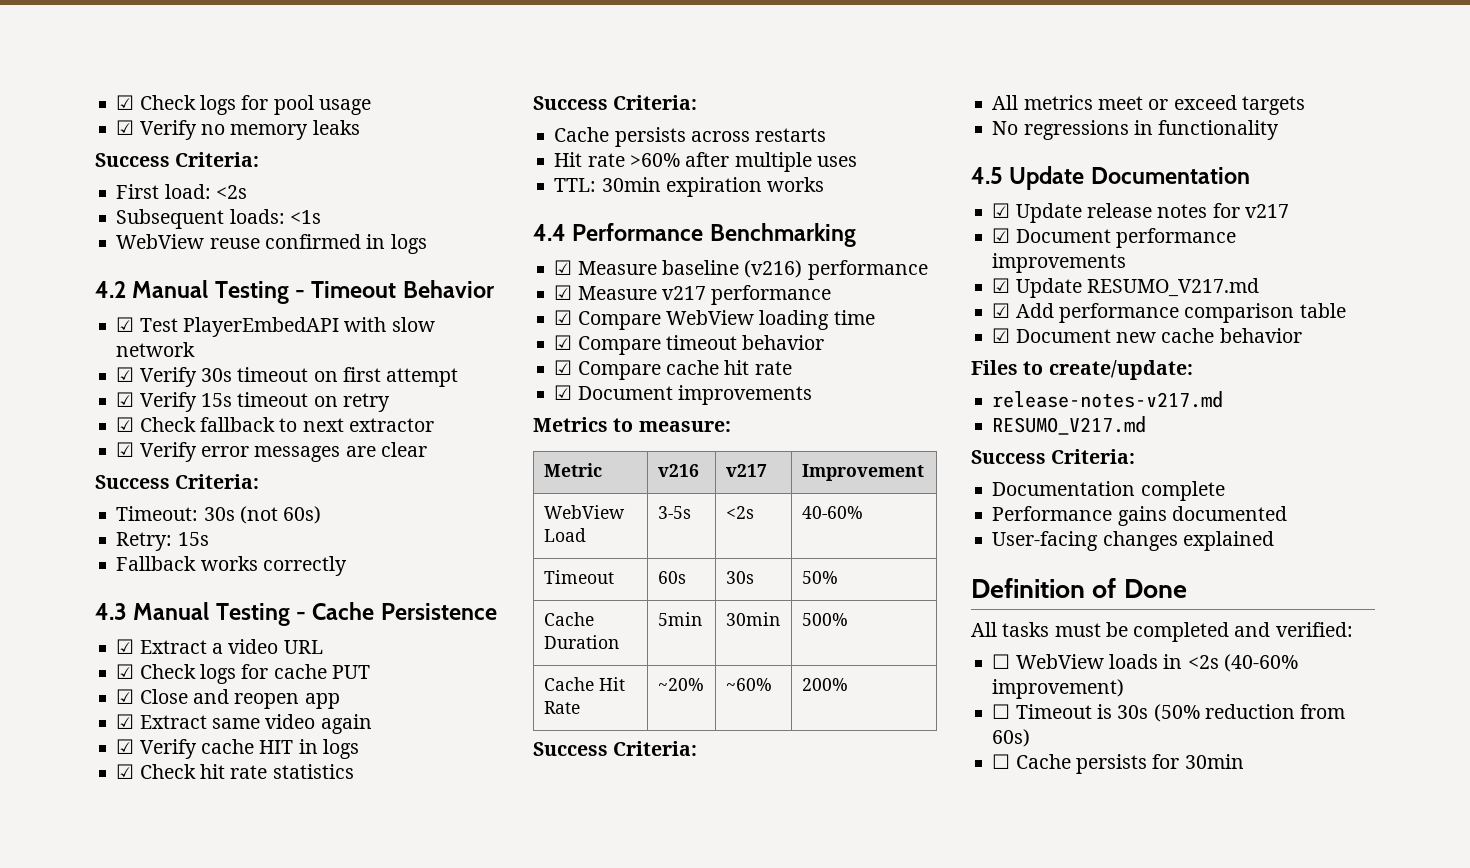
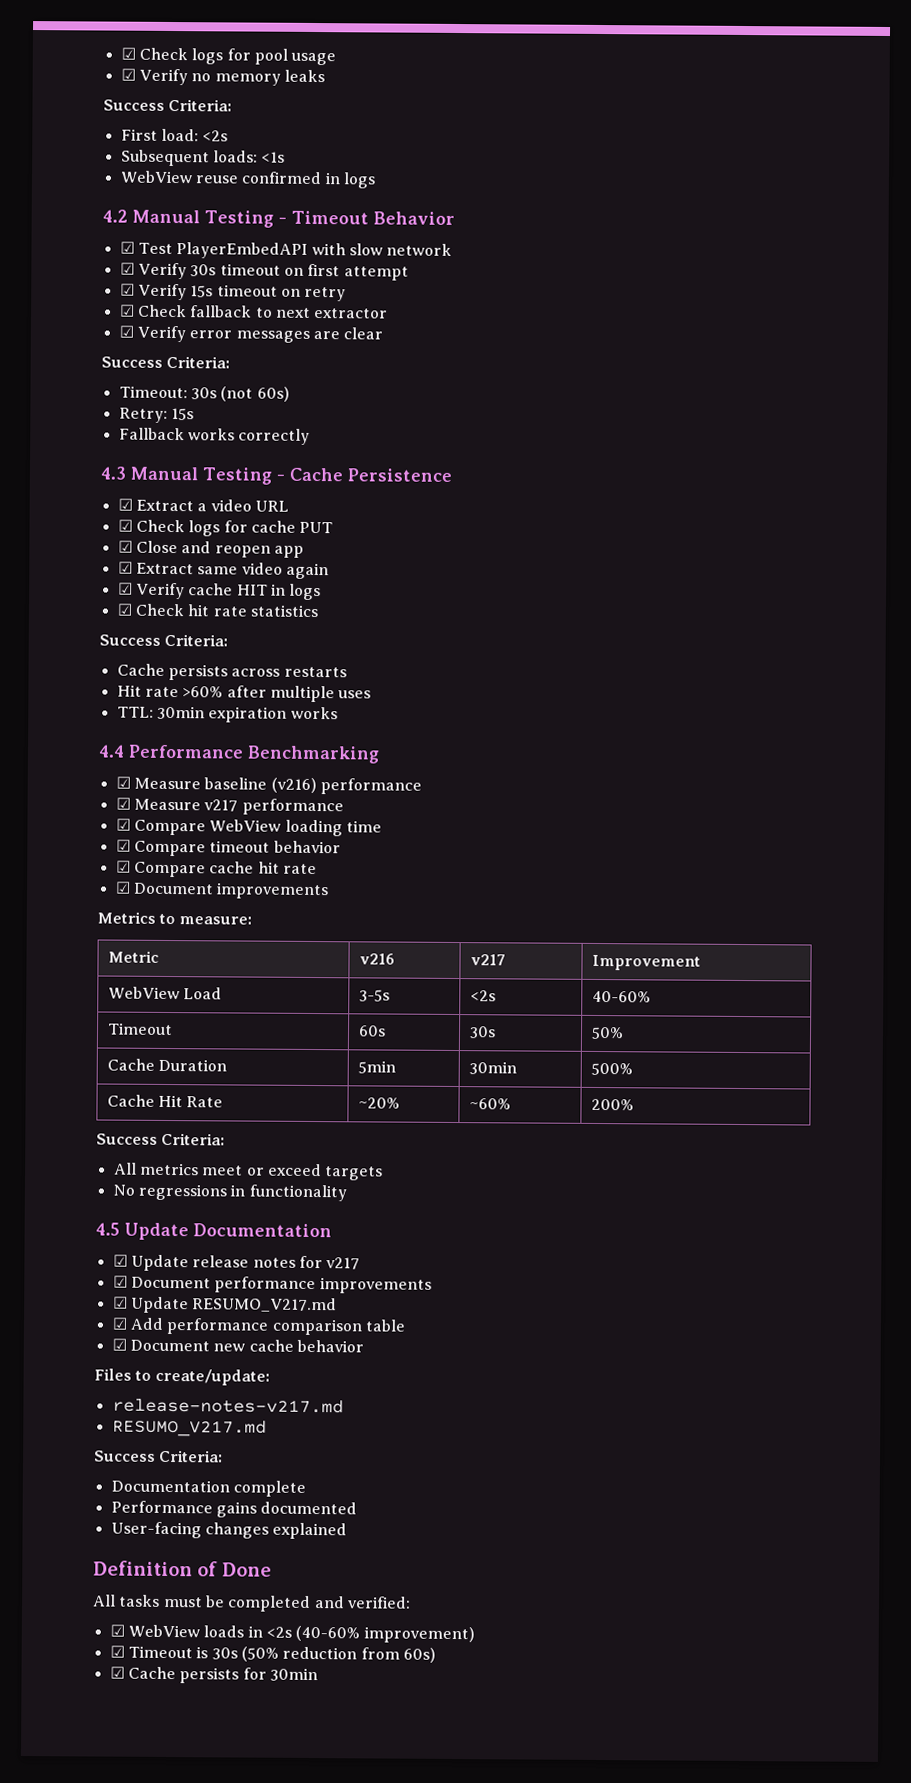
- ☐ WebView loads in <2s (40-60% improvement)
+ ☑ WebView loads in <2s (40-60% improvement)
- ☐ Timeout is 30s (50% reduction from 60s)
+ ☑ Timeout is 30s (50% reduction from 60s)
- ☐ Cache persists for 30min
+ ☑ Cache persists for 30min

